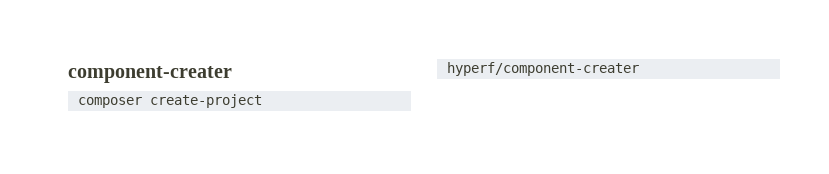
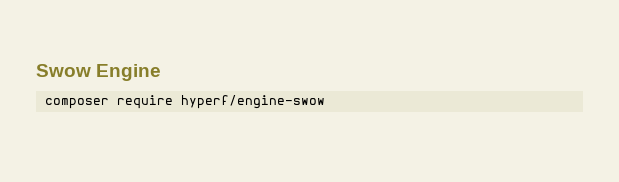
- component-creater
+ Swow Engine
- composer create-project hyperf/component-creater
+ composer require hyperf/engine-swow

